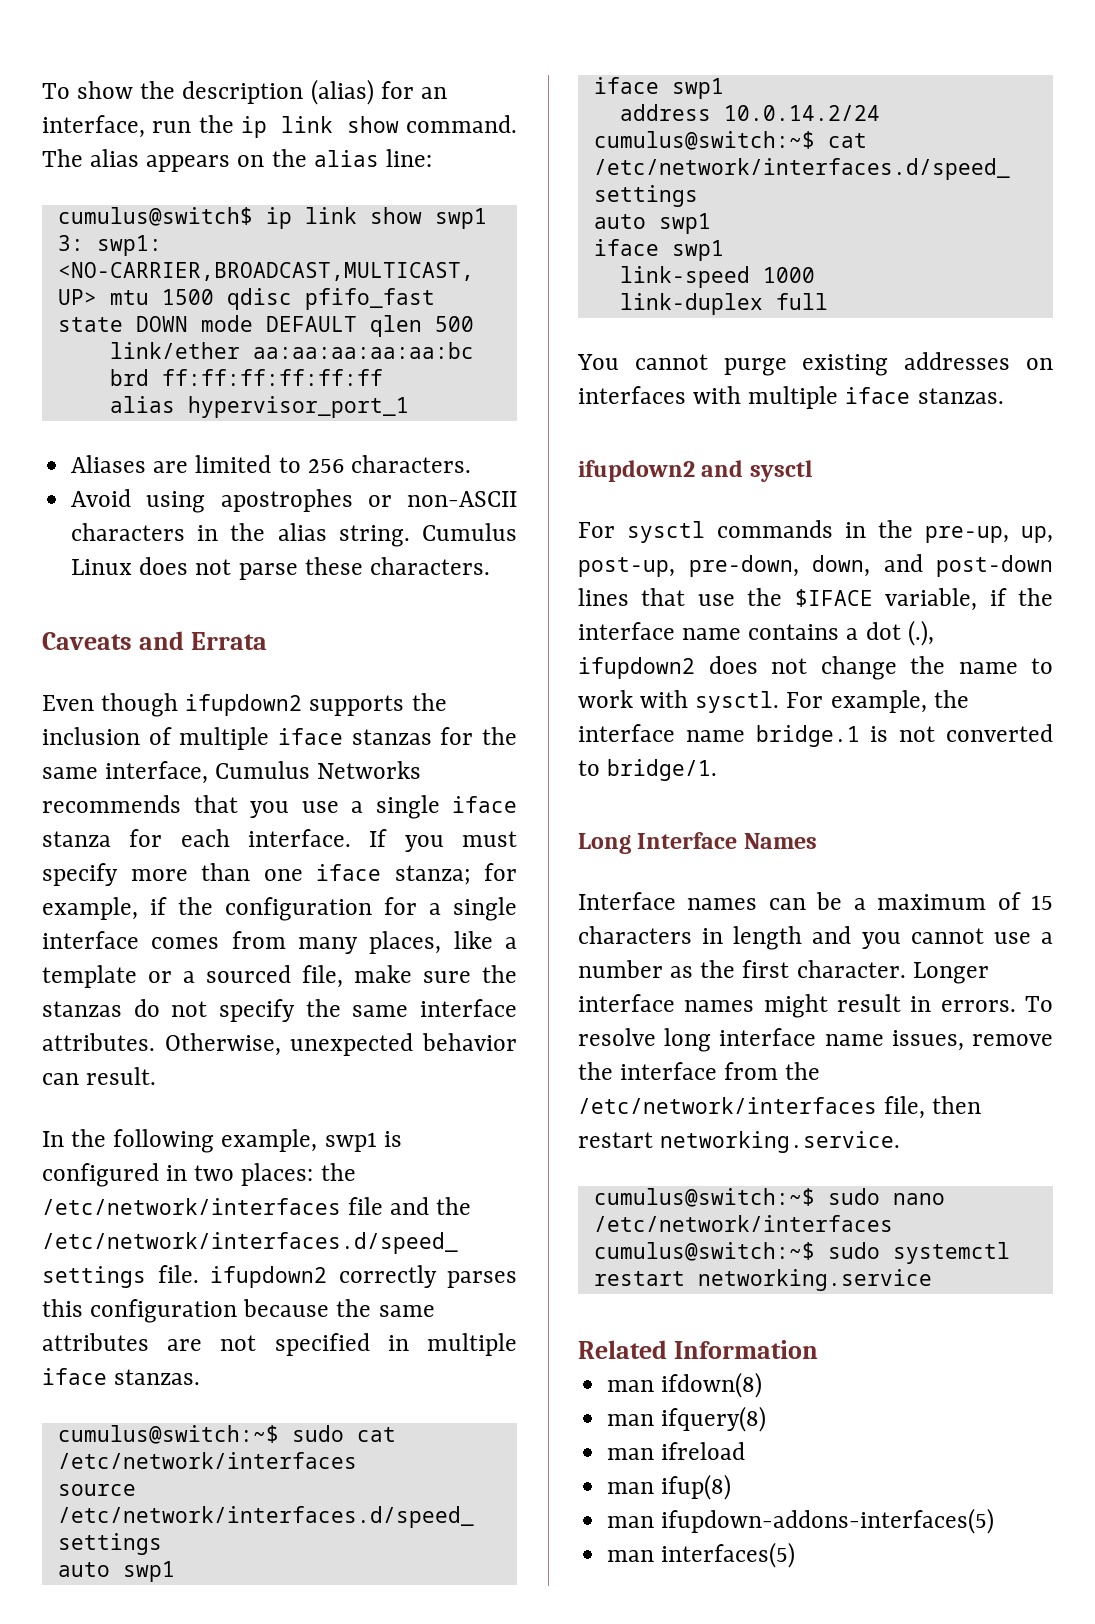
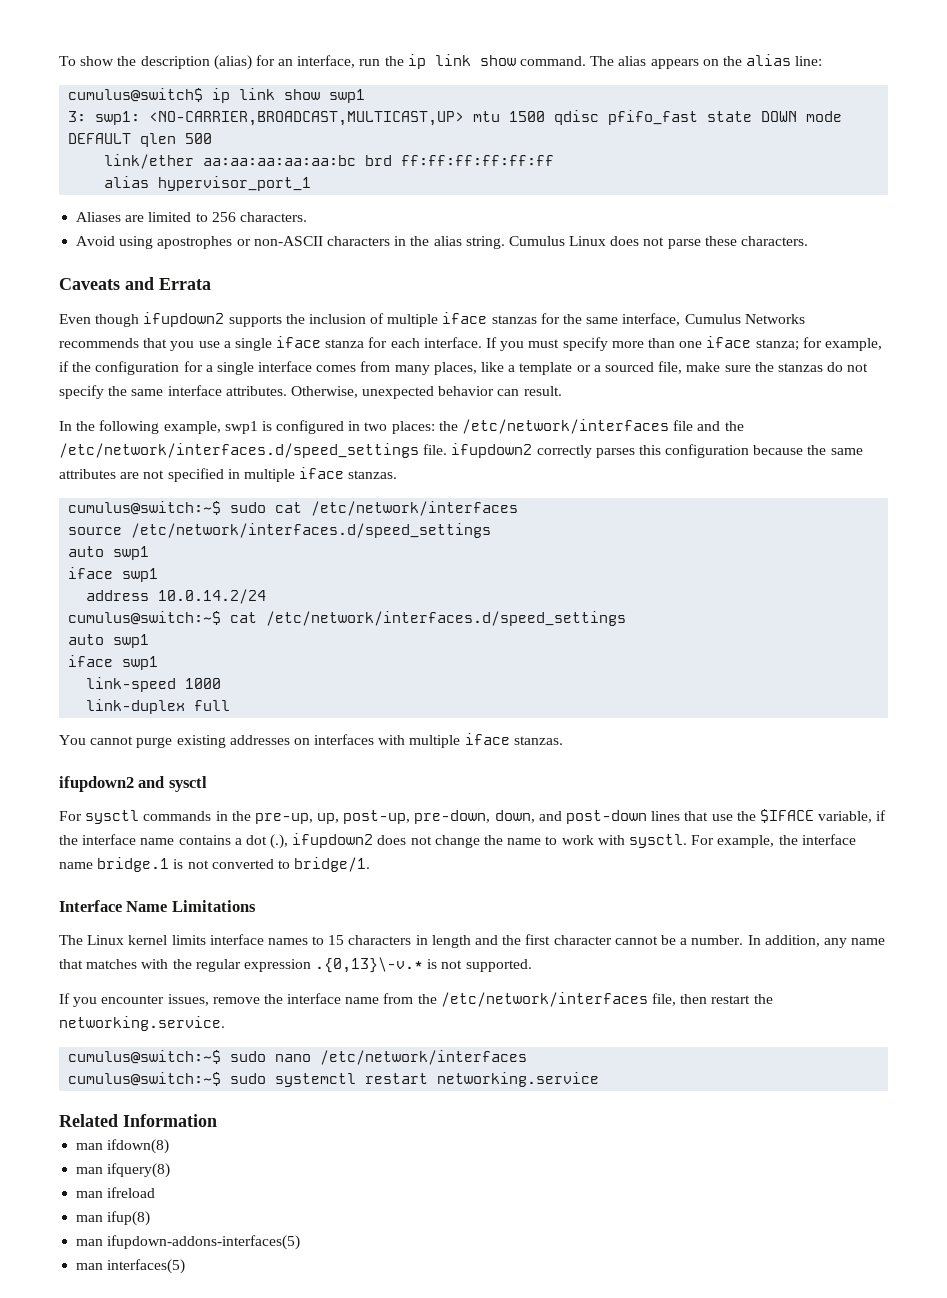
- Long Interface Names
- Interface names can be a maximum of 15 characters in length and you cannot use a number as the first character. Longer interface names might result in errors. To resolve long interface name issues, remove the interface from the /etc/network/interfaces file, then restart networking.service.
+ Interface Name Limitations
+ The Linux kernel limits interface names to 15 characters in length and the first character cannot be a number. In addition, any name that matches with the regular expression .{0,13}\-v.* is not supported.
+ If you encounter issues, remove the interface name from the /etc/network/interfaces file, then restart the networking.service.

